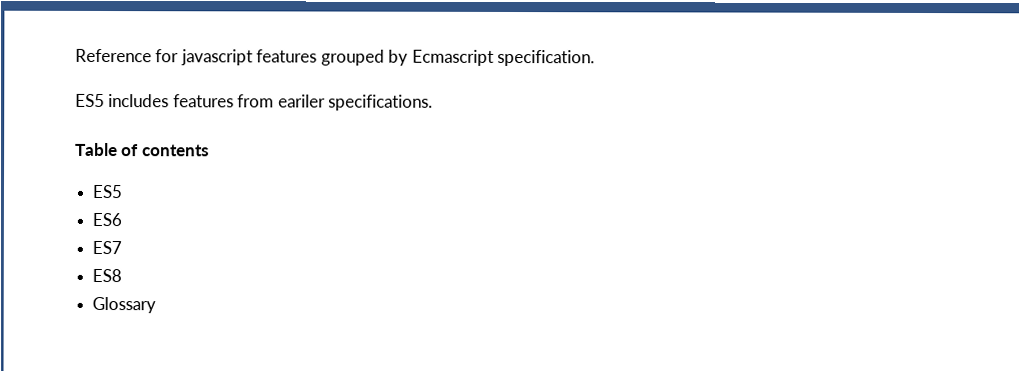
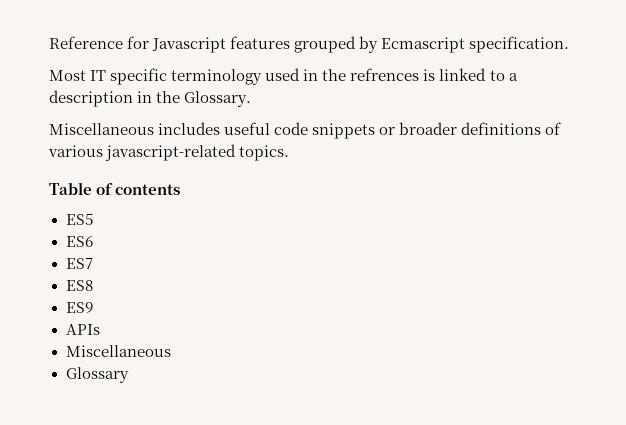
- Reference for javascript features grouped by Ecmascript specification.
+ Reference for Javascript features grouped by Ecmascript specification.
- ES5 includes features from eariler specifications.
+ Most IT specific terminology used in the refrences is linked to a description in the Glossary.
+ Miscellaneous includes useful code snippets or broader definitions of various javascript-related topics.
+ ES9
+ APIs
+ Miscellaneous

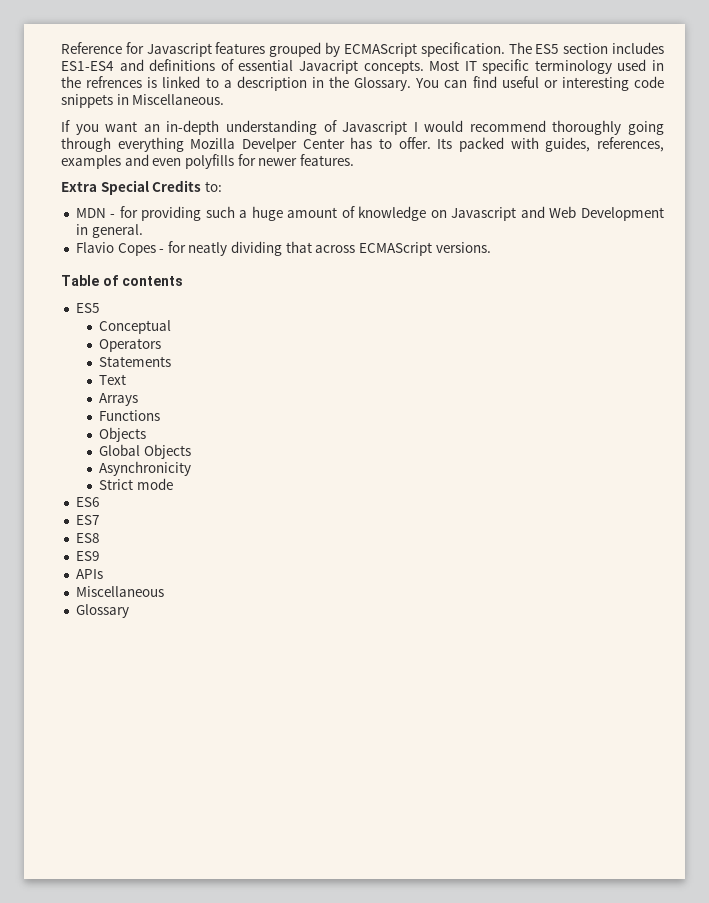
- Reference for Javascript features grouped by Ecmascript specification.
- Most IT specific terminology used in the refrences is linked to a description in the Glossary.
- Miscellaneous includes useful code snippets or broader definitions of various javascript-related topics.
+ Reference for Javascript features grouped by ECMAScript specification. The ES5 section includes ES1-ES4 and definitions of essential Javacript concepts. Most IT specific terminology used in the refrences is linked to a description in the Glossary. You can find useful or interesting code snippets in Miscellaneous.
+ If you want an in-depth understanding of Javascript I would recommend thoroughly going through everything Mozilla Develper Center has to offer. Its packed with guides, references, examples and even polyfills for newer features.
+ Extra Special Credits to:
+ MDN - for providing such a huge amount of knowledge on Javascript and Web Development in general.
+ Flavio Copes - for neatly dividing that across ECMAScript versions.
  Table of contents
  ES5
+ Conceptual
+ Operators
+ Statements
+ Text
+ Arrays
+ Functions
+ Objects
+ Global Objects
+ Asynchronicity
+ Strict mode

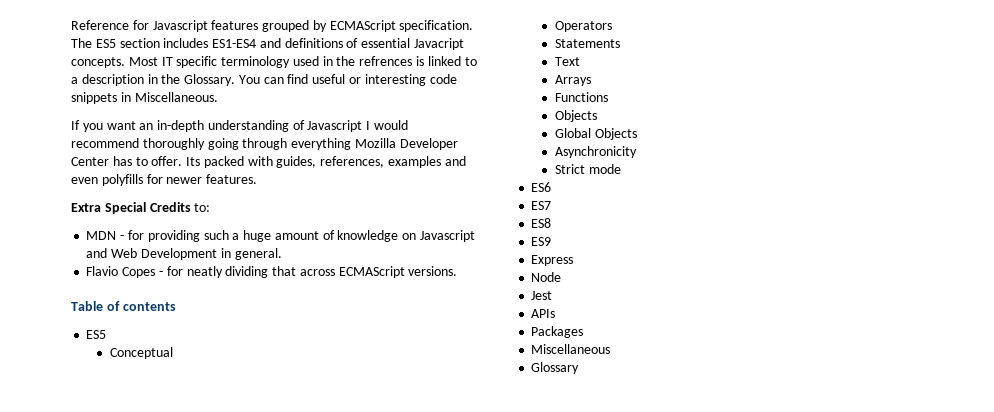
- If you want an in-depth understanding of Javascript I would recommend thoroughly going through everything Mozilla Develper Center has to offer.
+ If you want an in-depth understanding of Javascript I would recommend thoroughly going through everything Mozilla Developer Center has to offer.
+ Express
+ Node
+ Jest
+ Packages

